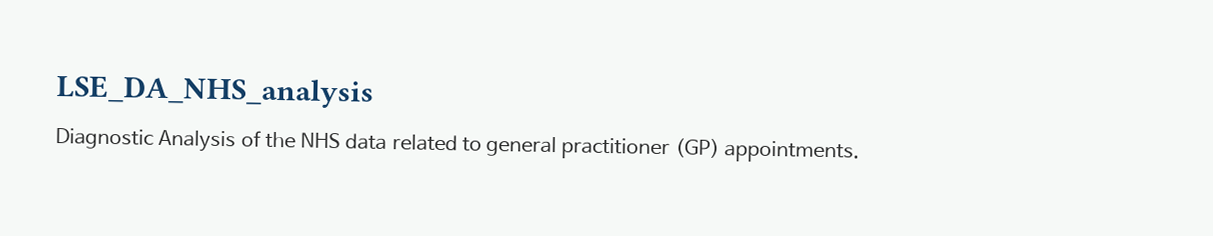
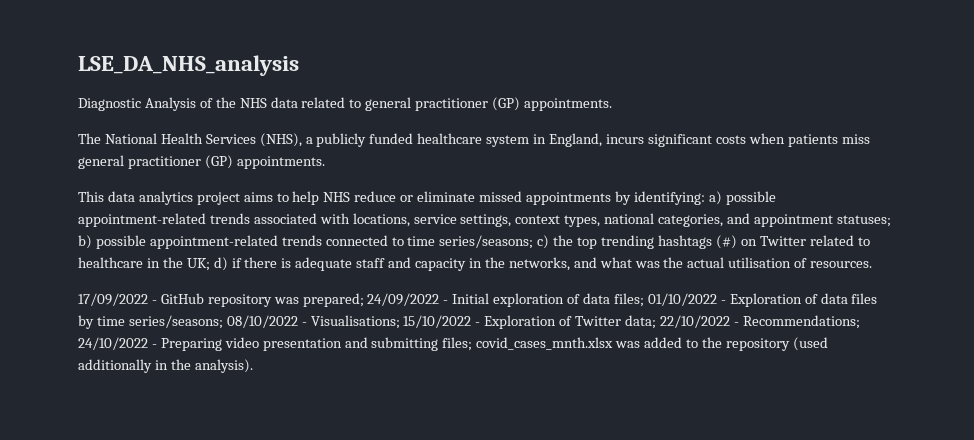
+ The National Health Services (NHS), a publicly funded healthcare system in England, incurs significant costs when patients miss general practitioner (GP) appointments.
+ This data analytics project aims to help NHS reduce or eliminate missed appointments by identifying: a) possible appointment-related trends associated with locations, service settings, context types, national categories, and appointment statuses; b) possible appointment-related trends connected to time series/seasons; c) the top trending hashtags (#) on Twitter related to healthcare in the UK; d) if there is adequate staff and capacity in the networks, and what was the actual utilisation of resources.
+ 17/09/2022 - GitHub repository was prepared; 24/09/2022 - Initial exploration of data files; 01/10/2022 - Exploration of data files by time series/seasons; 08/10/2022 - Visualisations; 15/10/2022 - Exploration of Twitter data; 22/10/2022 - Recommendations; 24/10/2022 - Preparing video presentation and submitting files; covid_cases_mnth.xlsx was added to the repository (used additionally in the analysis).

